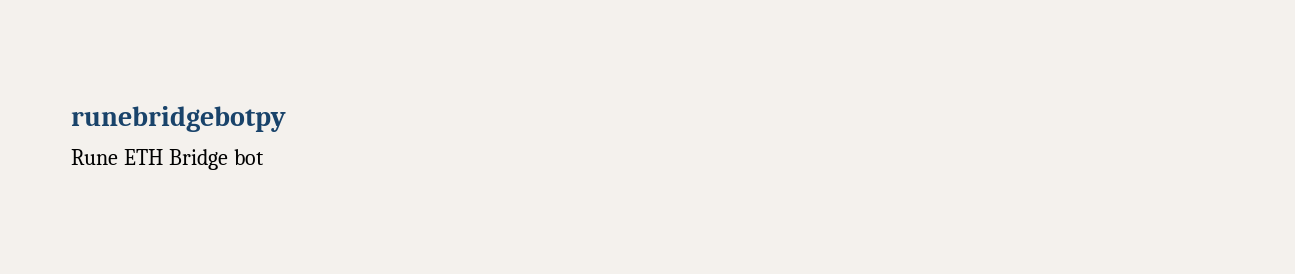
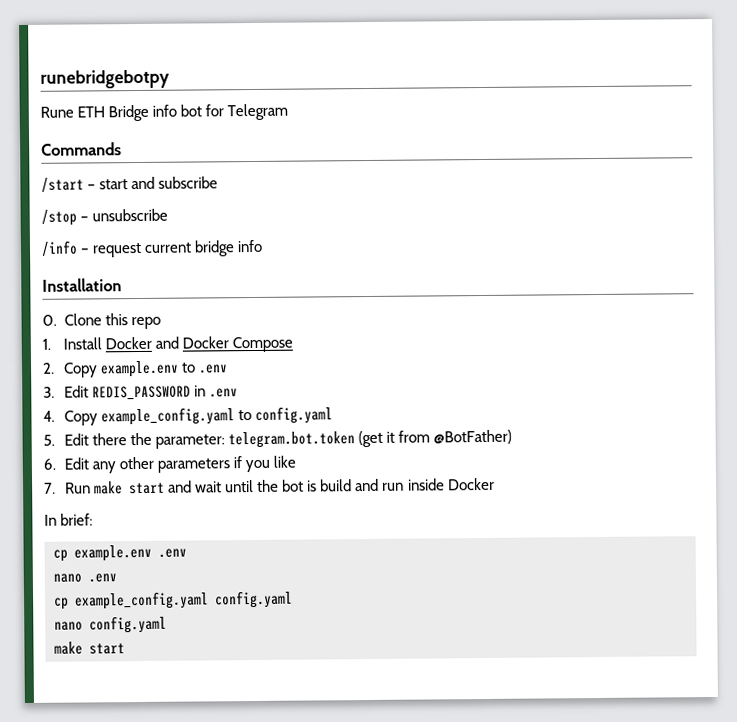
- Rune ETH Bridge bot
+ Rune ETH Bridge info bot for Telegram
+ Commands
+ /start – start and subscribe
+ /stop – unsubscribe
+ /info – request current bridge info
+ Installation
+ 0. Clone this repo
+ 1. Install Docker and Docker Compose
+ 2. Copy example.env to .env
+ 3. Edit REDIS_PASSWORD in .env
+ 4. Copy example_config.yaml to config.yaml
+ 5. Edit there the parameter: telegram.bot.token (get it from @BotFather)
+ 6. Edit any other parameters if you like
+ 7. Run make start and wait until the bot is build and run inside Docker
+ In brief:
+ cp example.env .env
+ nano .env
+ cp example_config.yaml config.yaml
+ nano config.yaml
+ make start

